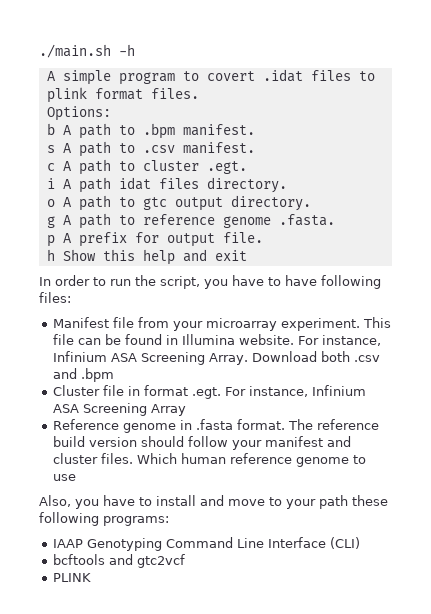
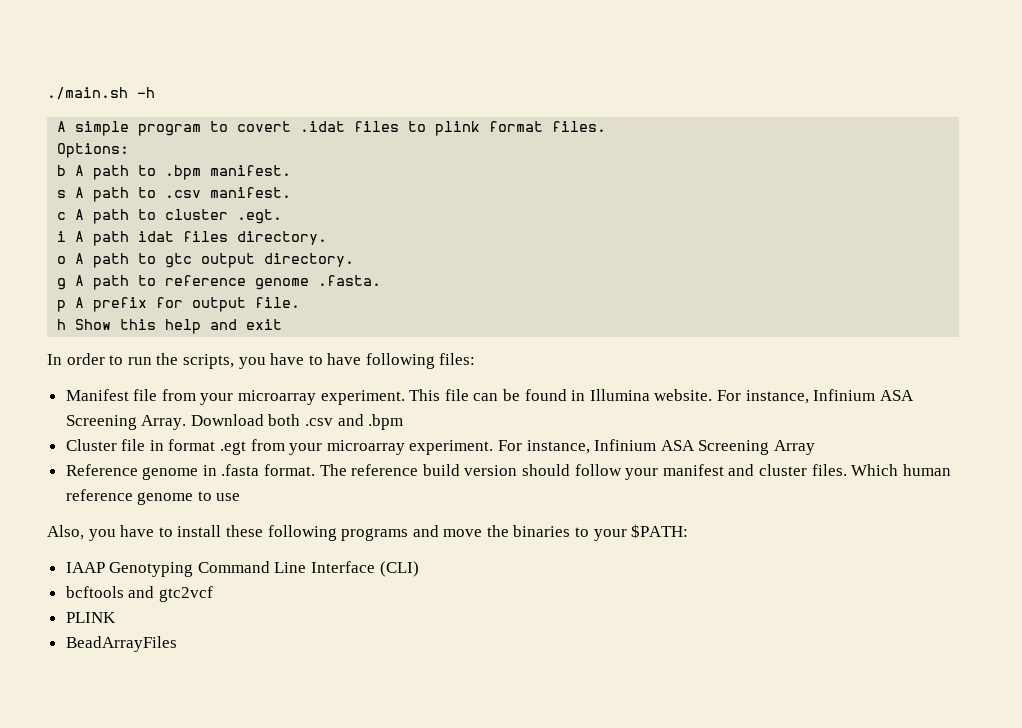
- In order to run the script, you have to have following files:
+ In order to run the scripts, you have to have following files:
- Cluster file in format .egt. For instance, Infinium ASA Screening Array
+ Cluster file in format .egt from your microarray experiment. For instance, Infinium ASA Screening Array
- Also, you have to install and move to your path these following programs:
+ Also, you have to install these following programs and move the binaries to your $PATH:
+ BeadArrayFiles

